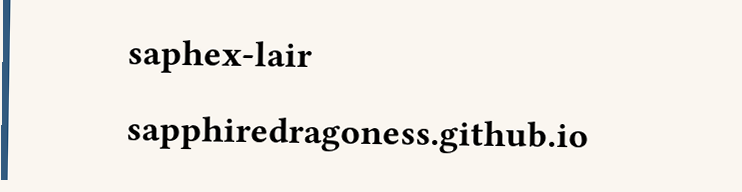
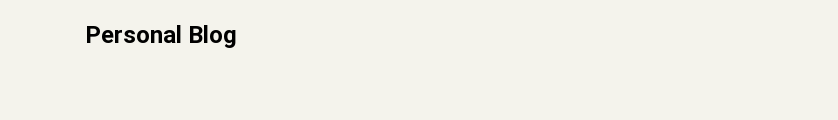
- saphex-lair
- sapphiredragoness.github.io
+ Personal Blog

